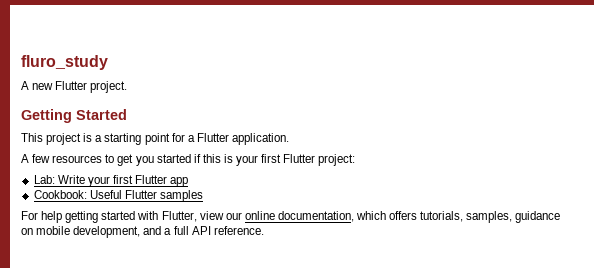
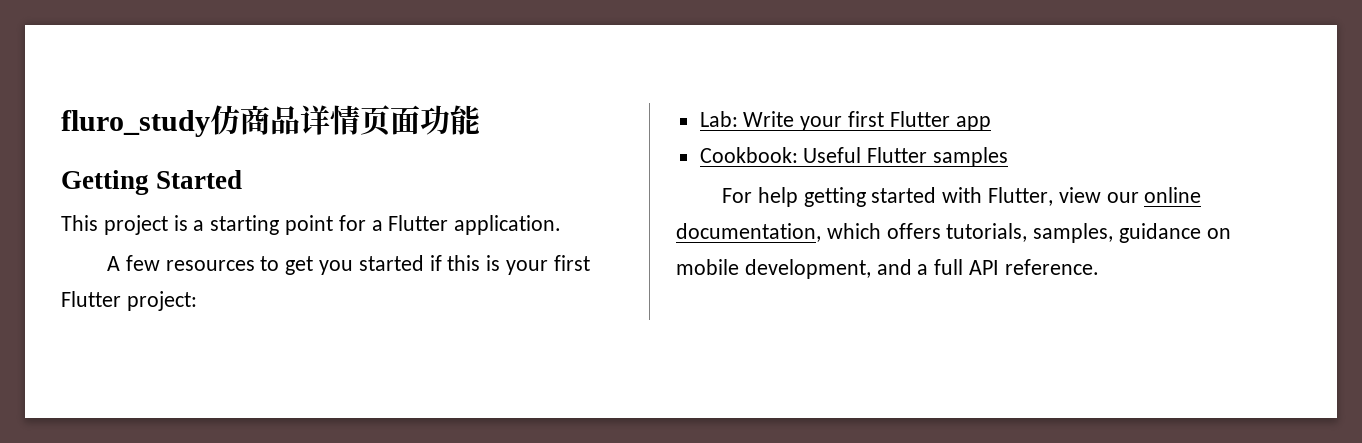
- fluro_study
- A new Flutter project.
+ fluro_study仿商品详情页面功能

